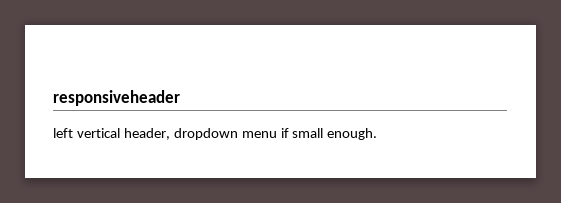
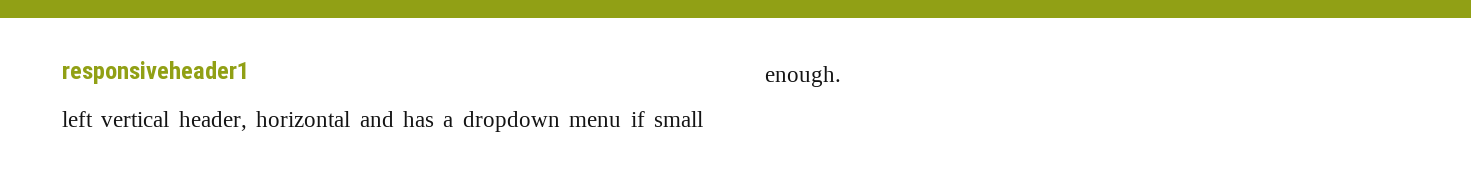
- responsiveheader
+ responsiveheader1
- left vertical header, dropdown menu if small enough.
+ left vertical header, horizontal and has a dropdown menu if small enough.

